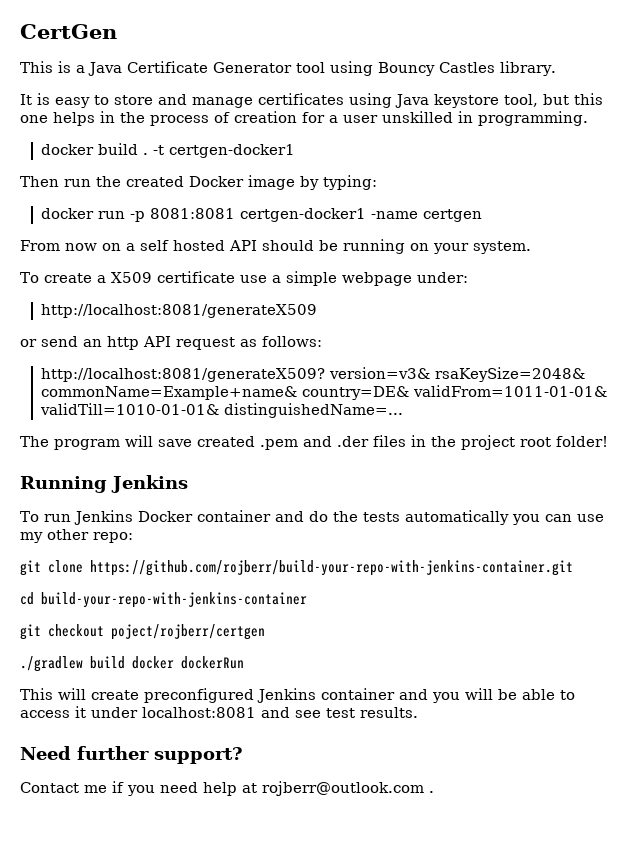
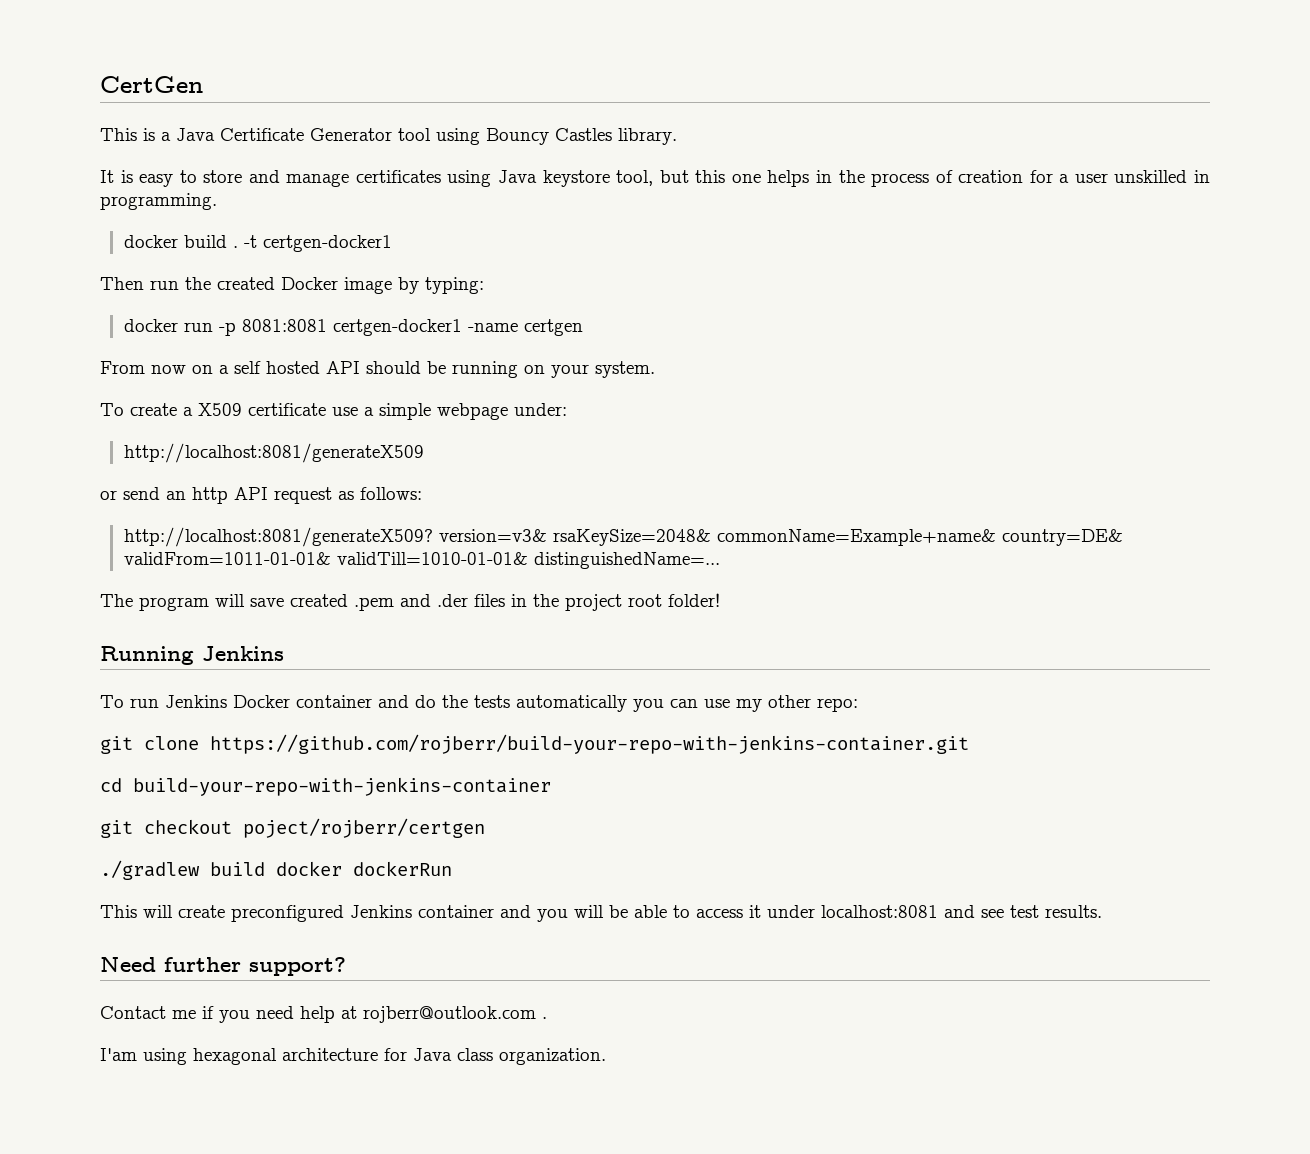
+ I'am using hexagonal architecture for Java class organization.

